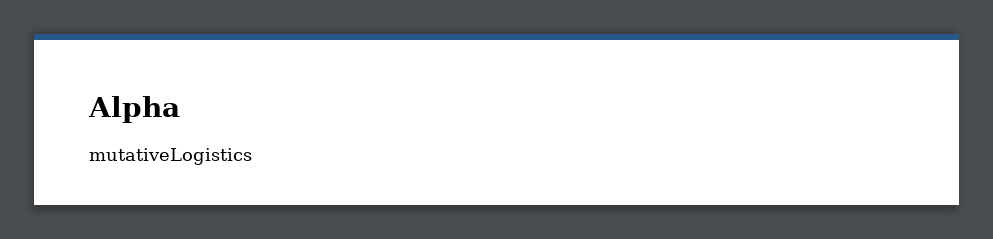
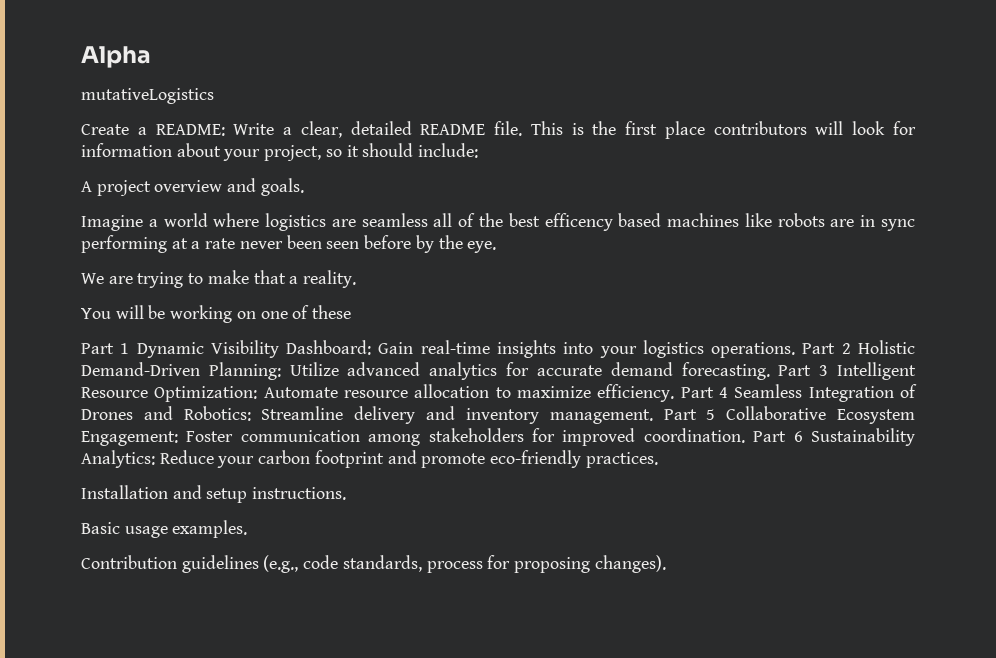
+ Create a README: Write a clear, detailed README file. This is the first place contributors will look for information about your project, so it should include:
+ A project overview and goals.
+ Imagine a world where logistics are seamless all of the best efficency based machines like robots are in sync performing at a rate never been seen before by the eye.
+ We are trying to make that a reality.
+ You will be working on one of these
+ Part 1 Dynamic Visibility Dashboard: Gain real-time insights into your logistics operations. Part 2 Holistic Demand-Driven Planning: Utilize advanced analytics for accurate demand forecasting. Part 3 Intelligent Resource Optimization: Automate resource allocation to maximize efficiency. Part 4 Seamless Integration of Drones and Robotics: Streamline delivery and inventory management. Part 5 Collaborative Ecosystem Engagement: Foster communication among stakeholders for improved coordination. Part 6 Sustainability Analytics: Reduce your carbon footprint and promote eco-friendly practices.
+ Installation and setup instructions.
+ Basic usage examples.
+ Contribution guidelines (e.g., code standards, process for proposing changes).

